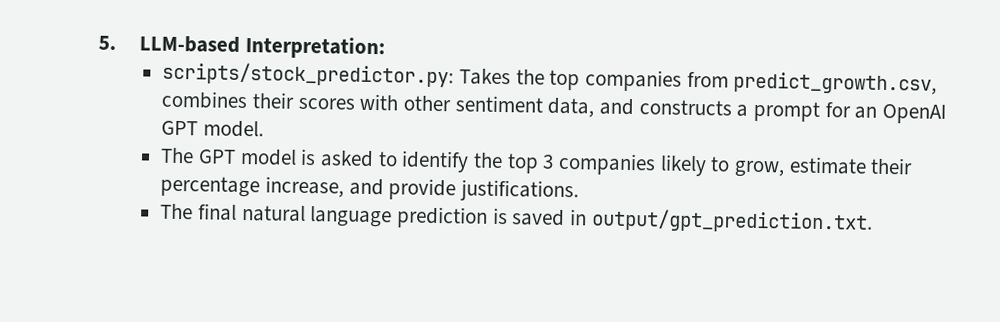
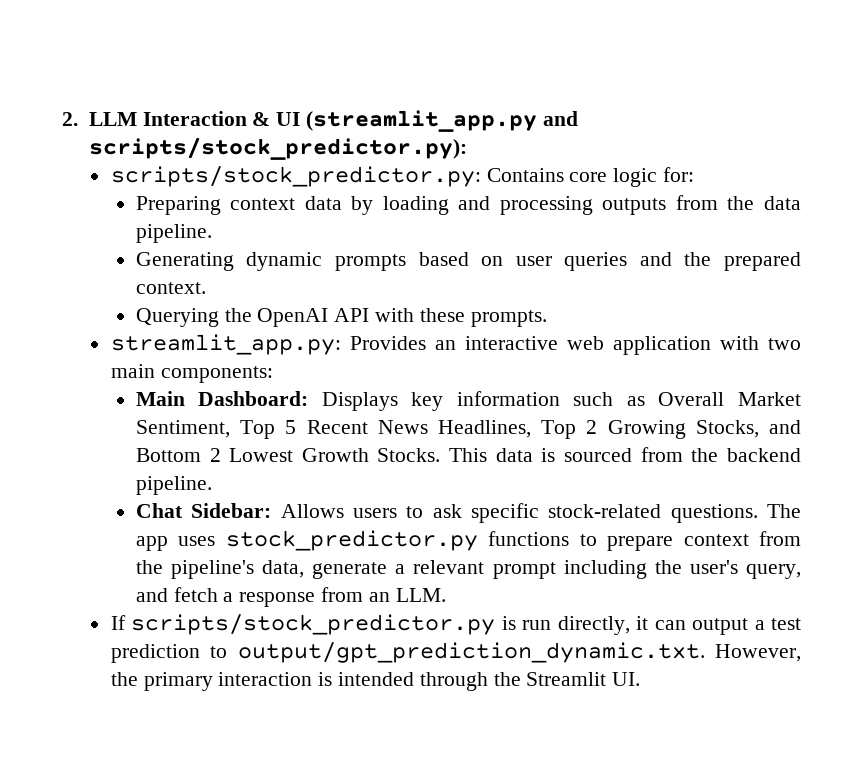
- 5. LLM-based Interpretation:
- scripts/stock_predictor.py: Takes the top companies from predict_growth.csv, combines their scores with other sentiment data, and constructs a prompt for an OpenAI GPT model.
- The GPT model is asked to identify the top 3 companies likely to grow, estimate their percentage increase, and provide justifications.
- The final natural language prediction is saved in output/gpt_prediction.txt.
+ 2. LLM Interaction & UI (streamlit_app.py and scripts/stock_predictor.py):
+ scripts/stock_predictor.py: Contains core logic for:
+ Preparing context data by loading and processing outputs from the data pipeline.
+ Generating dynamic prompts based on user queries and the prepared context.
+ Querying the OpenAI API with these prompts.
+ streamlit_app.py: Provides an interactive web application with two main components:
+ Main Dashboard: Displays key information such as Overall Market Sentiment, Top 5 Recent News Headlines, Top 2 Growing Stocks, and Bottom 2 Lowest Growth Stocks. This data is sourced from the backend pipeline.
+ Chat Sidebar: Allows users to ask specific stock-related questions. The app uses stock_predictor.py functions to prepare context from the pipeline's data, generate a relevant prompt including the user's query, and fetch a response from an LLM.
+ If scripts/stock_predictor.py is run directly, it can output a test prediction to output/gpt_prediction_dynamic.txt. However, the primary interaction is intended through the Streamlit UI.

